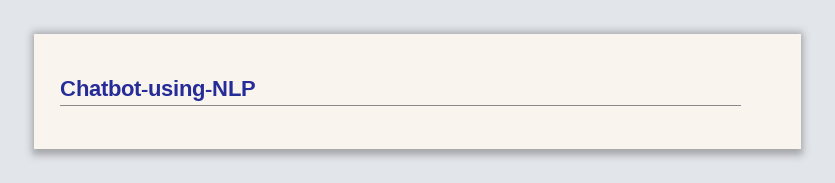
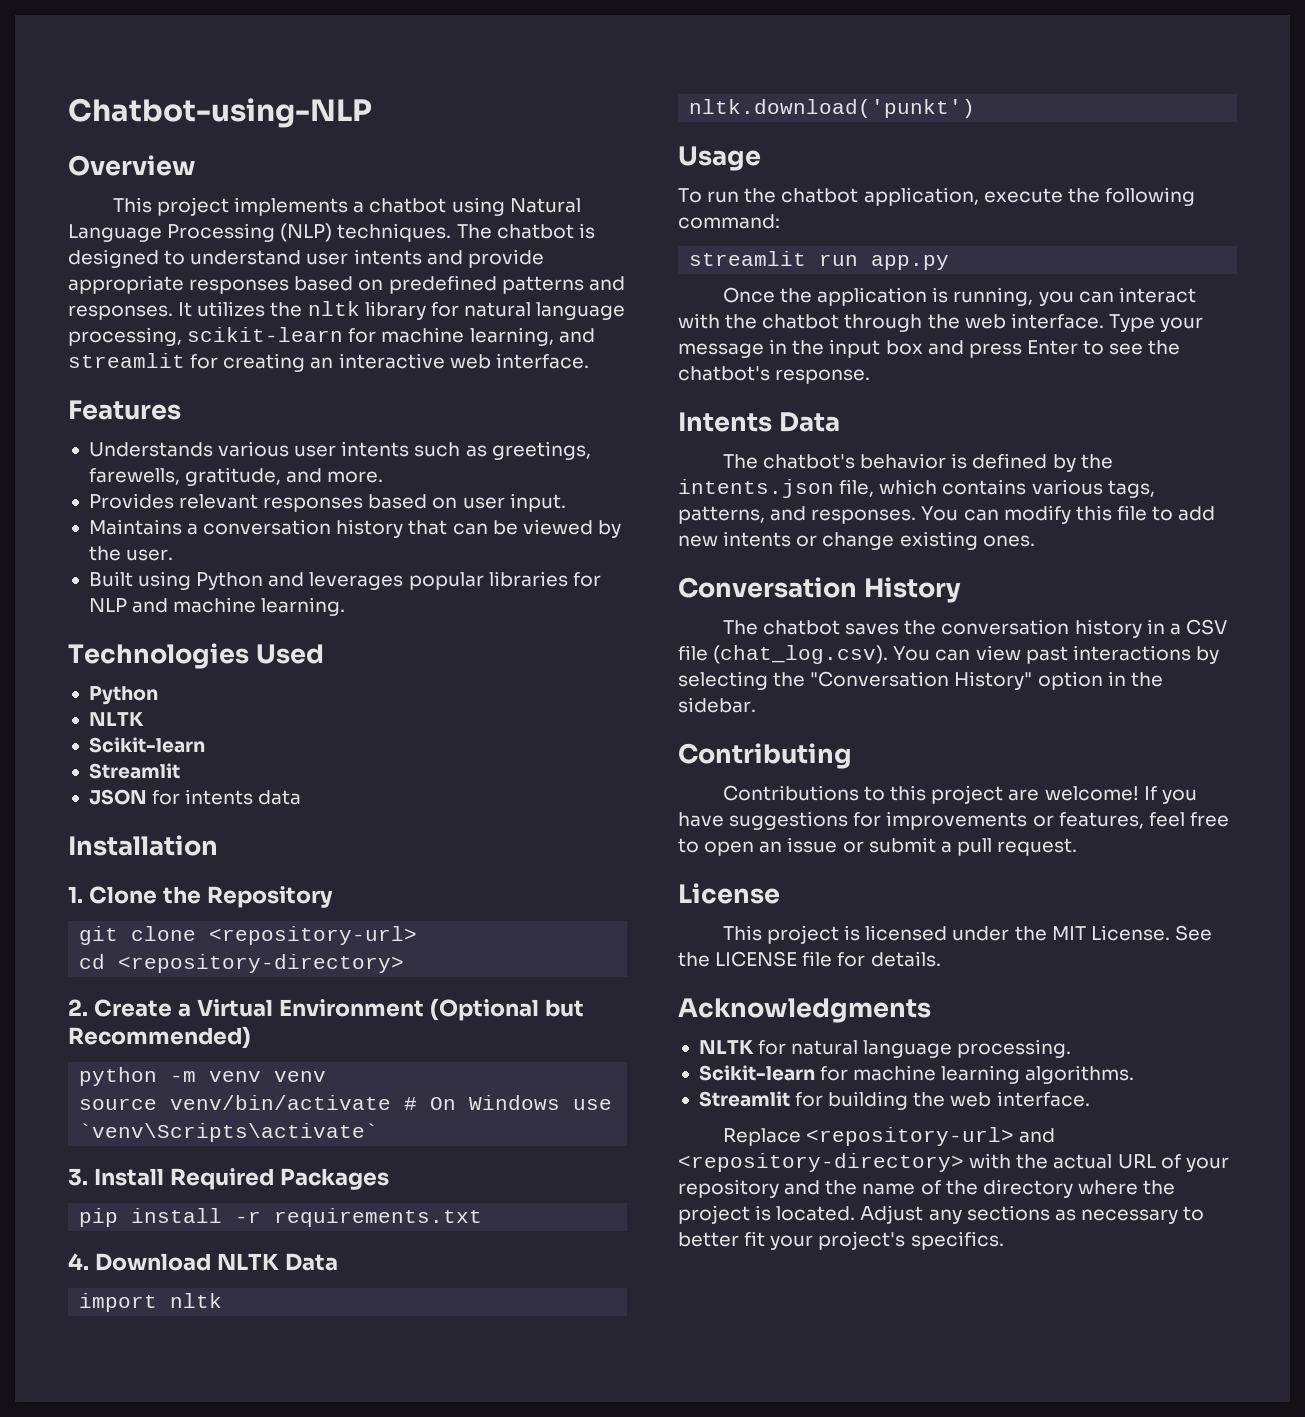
+ Overview
+ This project implements a chatbot using Natural Language Processing (NLP) techniques. The chatbot is designed to understand user intents and provide appropriate responses based on predefined patterns and responses. It utilizes the nltk library for natural language processing, scikit-learn for machine learning, and streamlit for creating an interactive web interface.
+ Features
+ Understands various user intents such as greetings, farewells, gratitude, and more.
+ Provides relevant responses based on user input.
+ Maintains a conversation history that can be viewed by the user.
+ Built using Python and leverages popular libraries for NLP and machine learning.
+ Technologies Used
+ Python
+ NLTK
+ Scikit-learn
+ Streamlit
+ JSON for intents data
+ Installation
+ 1. Clone the Repository
+ git clone <repository-url>
+ cd <repository-directory>
+ 2. Create a Virtual Environment (Optional but Recommended)
+ python -m venv venv
+ source venv/bin/activate # On Windows use `venv\Scripts\activate`
+ 3. Install Required Packages
+ pip install -r requirements.txt
+ 4. Download NLTK Data
+ import nltk
+ nltk.download('punkt')
+ Usage
+ To run the chatbot application, execute the following command:
+ streamlit run app.py
+ Once the application is running, you can interact with the chatbot through the web interface. Type your message in the input box and press Enter to see the chatbot's response.
+ Intents Data
+ The chatbot's behavior is defined by the intents.json file, which contains various tags, patterns, and responses. You can modify this file to add new intents or change existing ones.
+ Conversation History
+ The chatbot saves the conversation history in a CSV file (chat_log.csv). You can view past interactions by selecting the "Conversation History" option in the sidebar.
+ Contributing
+ Contributions to this project are welcome! If you have suggestions for improvements or features, feel free to open an issue or submit a pull request.
+ License
+ This project is licensed under the MIT License. See the LICENSE file for details.
+ Acknowledgments
+ NLTK for natural language processing.
+ Scikit-learn for machine learning algorithms.
+ Streamlit for building the web interface.
+ Replace <repository-url> and <repository-directory> with the actual URL of your repository and the name of the directory where the project is located. Adjust any sections as necessary to better fit your project's specifics.

